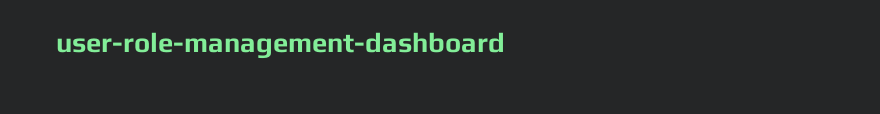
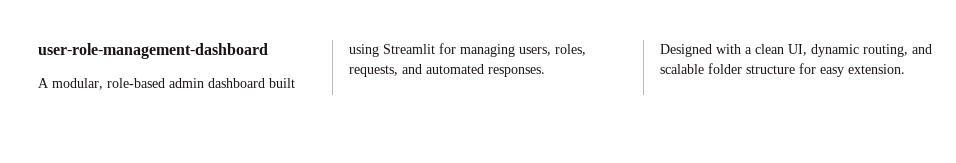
+ A modular, role-based admin dashboard built using Streamlit for managing users, roles, requests, and automated responses.
+ Designed with a clean UI, dynamic routing, and scalable folder structure for easy extension.

